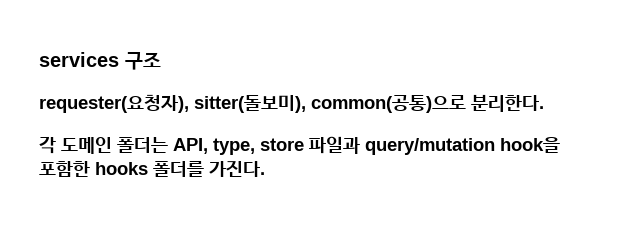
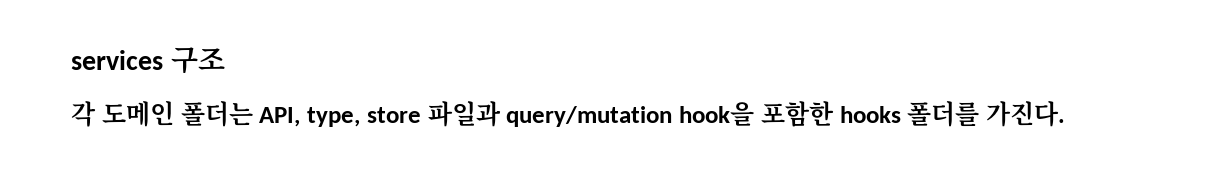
- requester(요청자), sitter(돌보미), common(공통)으로 분리한다.

